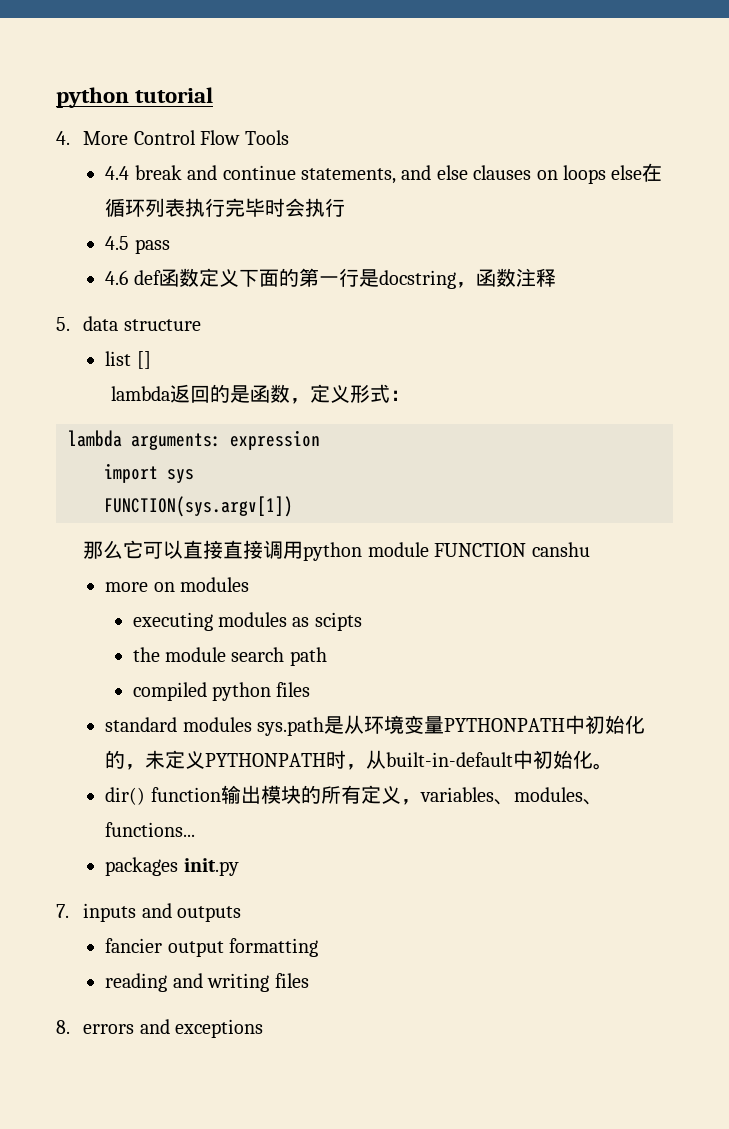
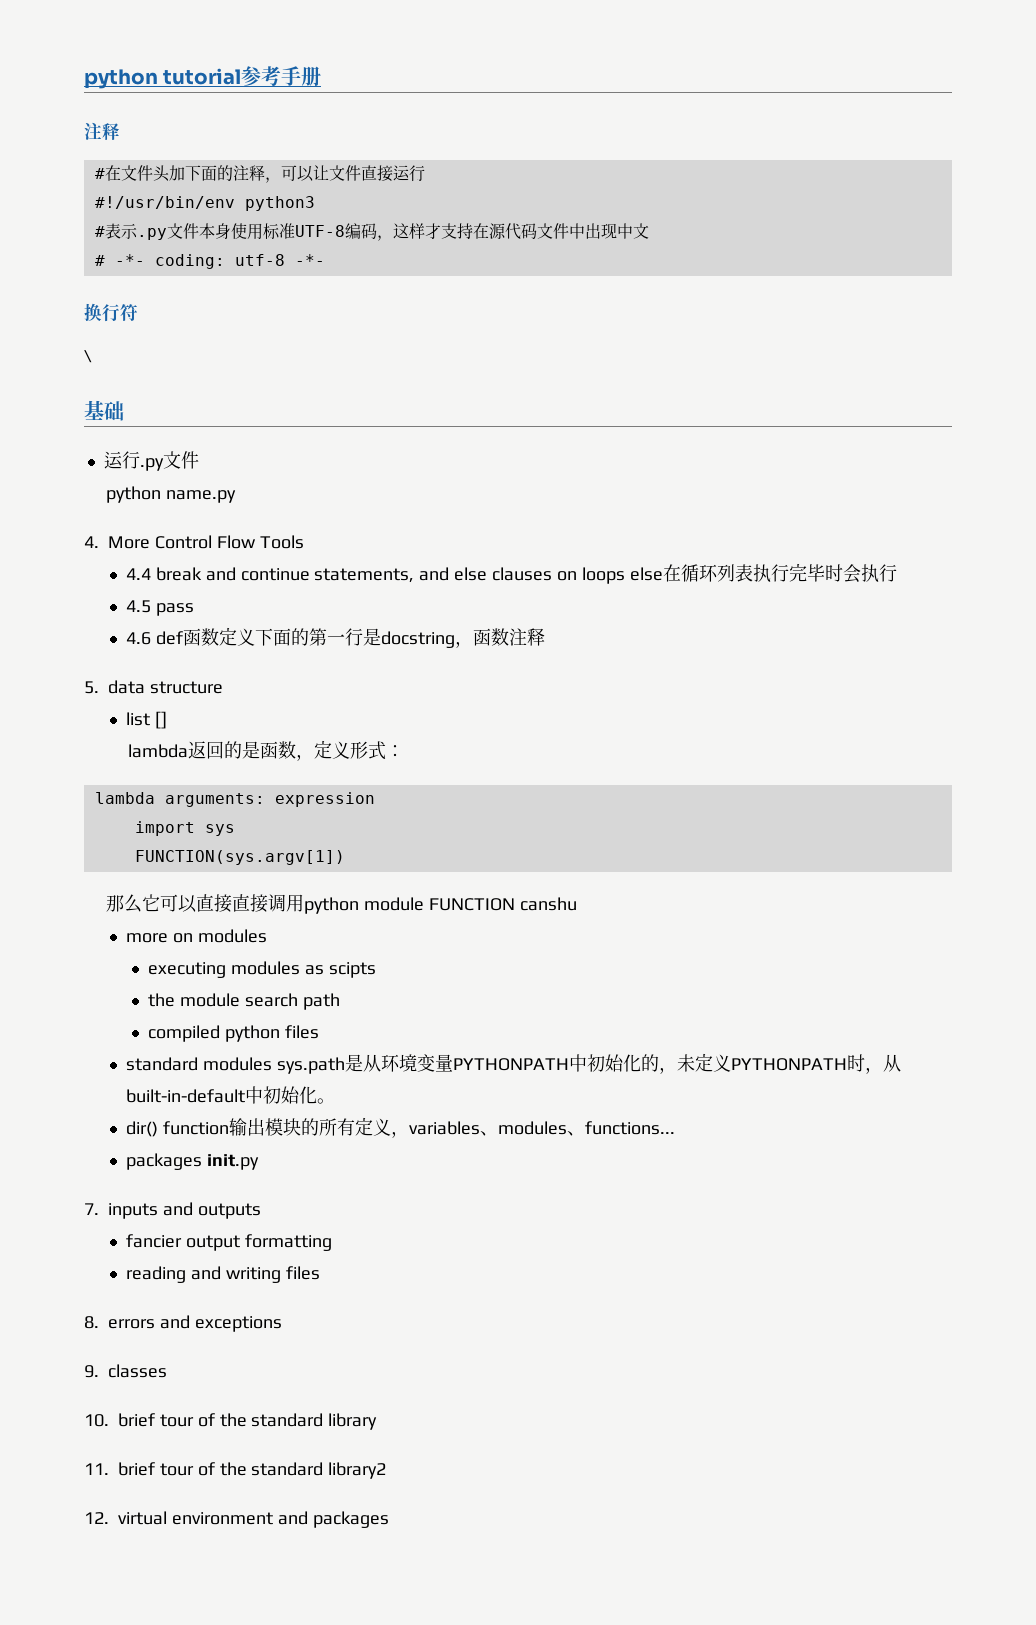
- python tutorial
+ python tutorial参考手册
+ 注释
+ #在文件头加下面的注释，可以让文件直接运行
+ #!/usr/bin/env python3
+ #表示.py文件本身使用标准UTF-8编码，这样才支持在源代码文件中出现中文
+ # -*- coding: utf-8 -*-
+ 换行符
+ \
+ 基础
+ 运行.py文件
+ python name.py
+ 9. classes
+ 10. brief tour of the standard library
+ 11. brief tour of the standard library2
+ 12. virtual environment and packages

